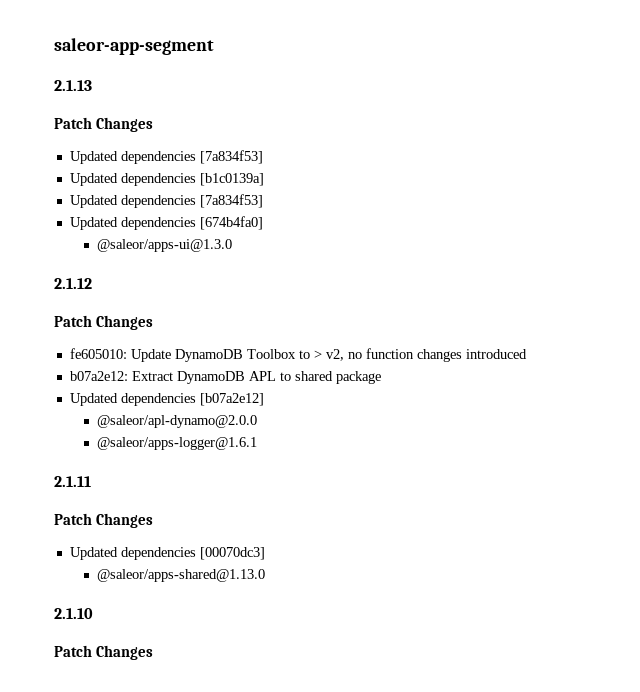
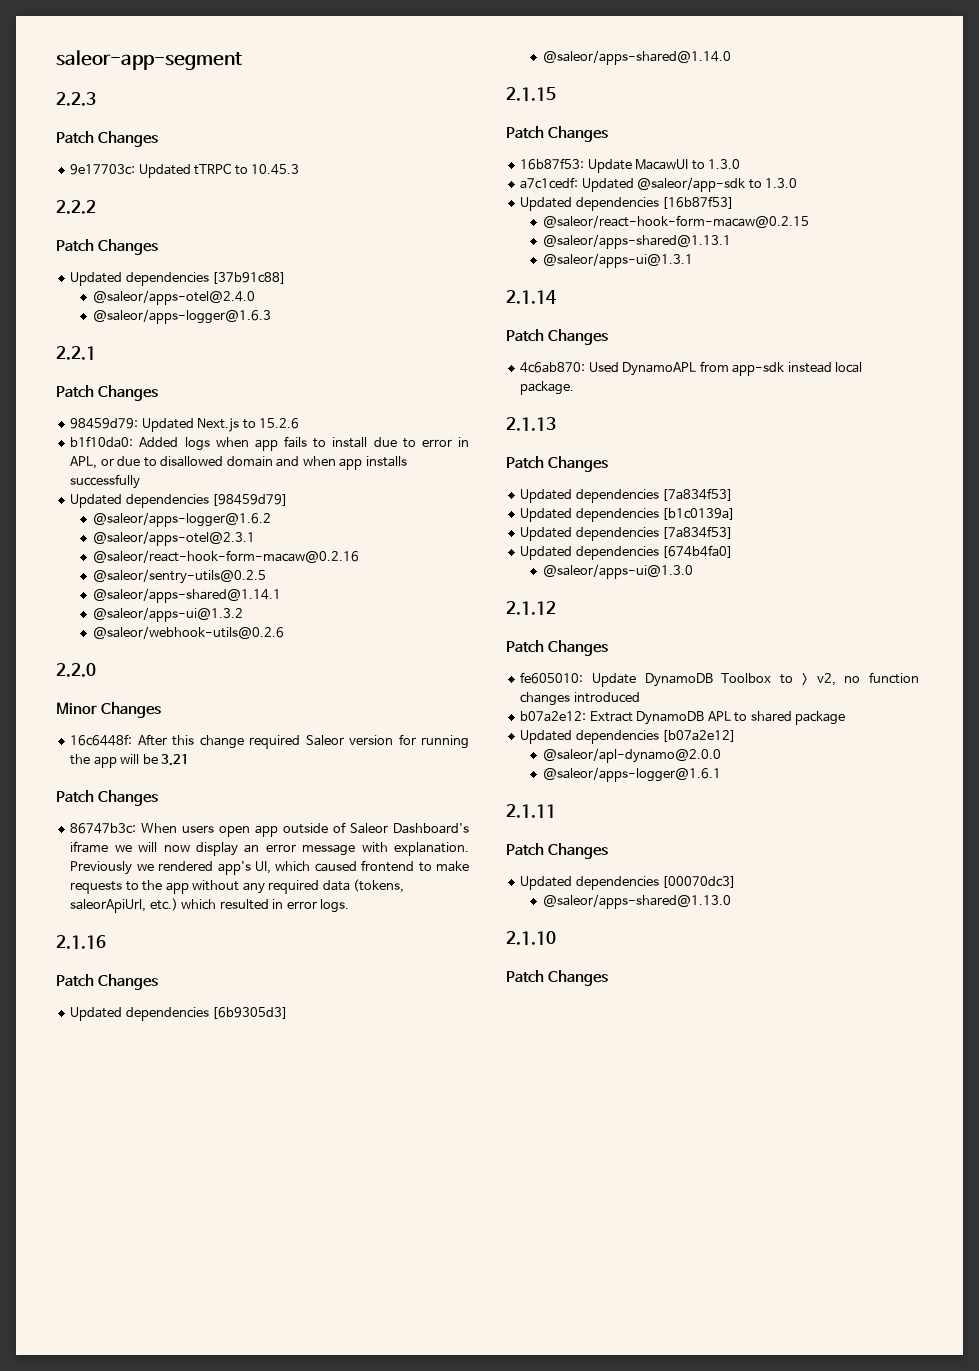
+ 2.2.3
+ Patch Changes
+ 9e17703c: Updated tTRPC to 10.45.3
+ 2.2.2
+ Patch Changes
+ Updated dependencies [37b91c88]
+ @saleor/apps-otel@2.4.0
+ @saleor/apps-logger@1.6.3
+ 2.2.1
+ Patch Changes
+ 98459d79: Updated Next.js to 15.2.6
+ b1f10da0: Added logs when app fails to install due to error in APL, or due to disallowed domain and when app installs successfully
+ Updated dependencies [98459d79]
+ @saleor/apps-logger@1.6.2
+ @saleor/apps-otel@2.3.1
+ @saleor/react-hook-form-macaw@0.2.16
+ @saleor/sentry-utils@0.2.5
+ @saleor/apps-shared@1.14.1
+ @saleor/apps-ui@1.3.2
+ @saleor/webhook-utils@0.2.6
+ 2.2.0
+ Minor Changes
+ 16c6448f: After this change required Saleor version for running the app will be 3.21
+ Patch Changes
+ 86747b3c: When users open app outside of Saleor Dashboard's iframe we will now display an error message with explanation. Previously we rendered app's UI, which caused frontend to make requests to the app without any required data (tokens, saleorApiUrl, etc.) which resulted in error logs.
+ 2.1.16
+ Patch Changes
+ Updated dependencies [6b9305d3]
+ @saleor/apps-shared@1.14.0
+ 2.1.15
+ Patch Changes
+ 16b87f53: Update MacawUI to 1.3.0
+ a7c1cedf: Updated @saleor/app-sdk to 1.3.0
+ Updated dependencies [16b87f53]
+ @saleor/react-hook-form-macaw@0.2.15
+ @saleor/apps-shared@1.13.1
+ @saleor/apps-ui@1.3.1
+ 2.1.14
+ Patch Changes
+ 4c6ab870: Used DynamoAPL from app-sdk instead local package.

